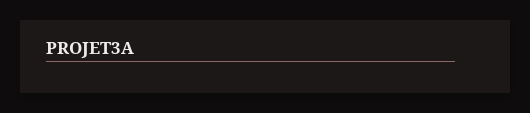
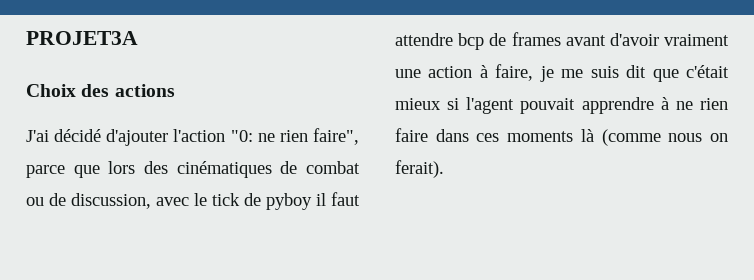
+ Choix des actions
+ J'ai décidé d'ajouter l'action "0: ne rien faire", parce que lors des cinématiques de combat ou de discussion, avec le tick de pyboy il faut attendre bcp de frames avant d'avoir vraiment une action à faire, je me suis dit que c'était mieux si l'agent pouvait apprendre à ne rien faire dans ces moments là (comme nous on ferait).

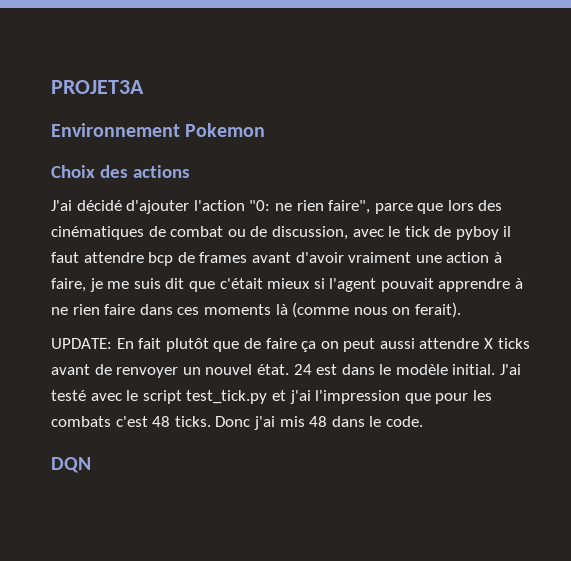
+ Environnement Pokemon
+ UPDATE: En fait plutôt que de faire ça on peut aussi attendre X ticks avant de renvoyer un nouvel état. 24 est dans le modèle initial. J'ai testé avec le script test_tick.py et j'ai l'impression que pour les combats c'est 48 ticks. Donc j'ai mis 48 dans le code.
+ DQN

